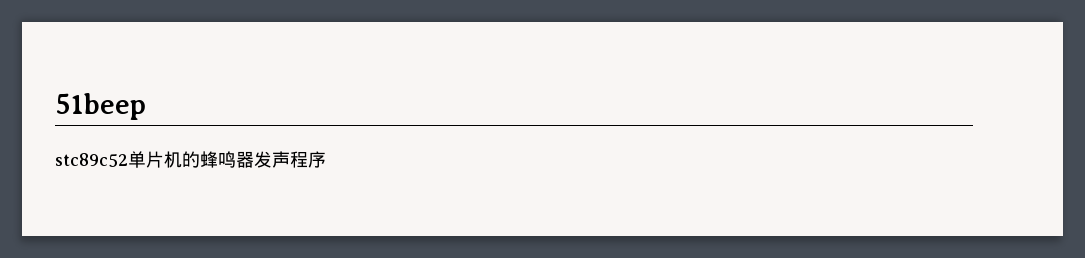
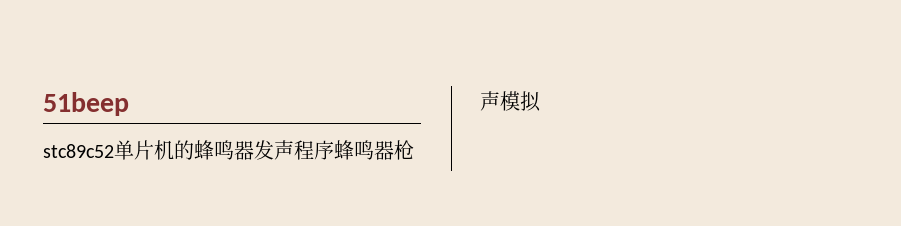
- stc89c52单片机的蜂鸣器发声程序
+ stc89c52单片机的蜂鸣器发声程序蜂鸣器枪声模拟

